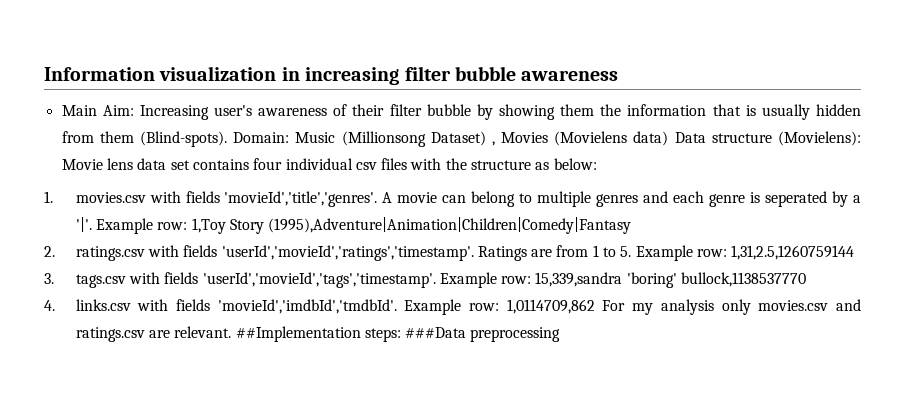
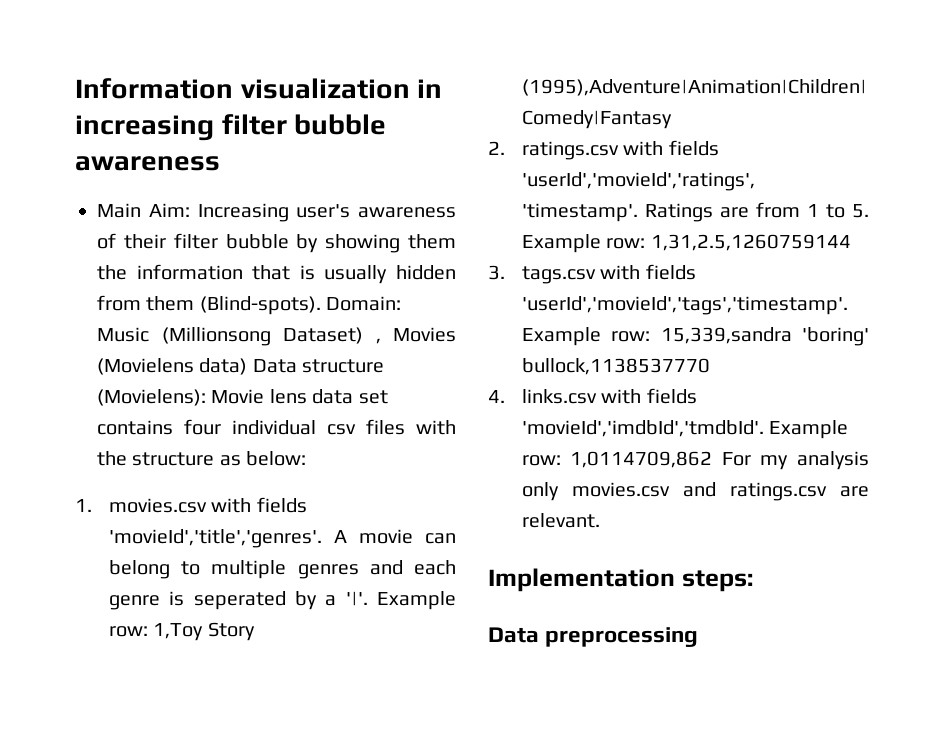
- Example row: 1,0114709,862 For my analysis only movies.csv and ratings.csv are relevant. ##Implementation steps: ###Data preprocessing
+ Example row: 1,0114709,862 For my analysis only movies.csv and ratings.csv are relevant.
+ Implementation steps:
+ Data preprocessing

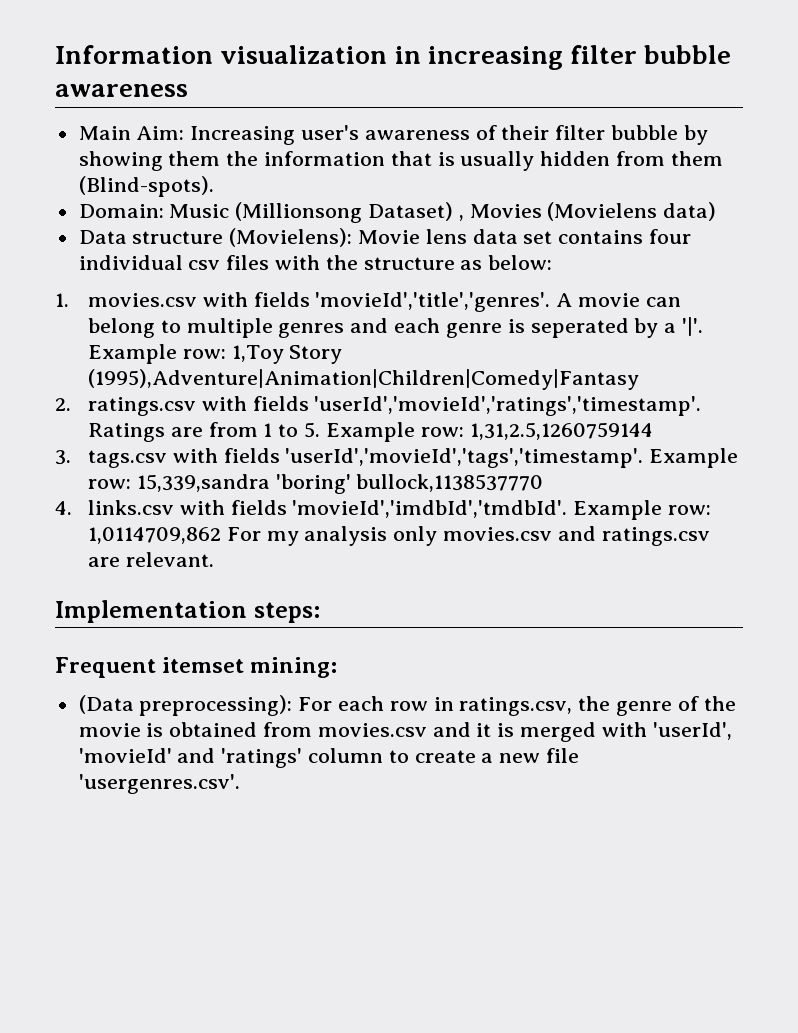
- Main Aim: Increasing user's awareness of their filter bubble by showing them the information that is usually hidden from them (Blind-spots). Domain: Music (Millionsong Dataset) , Movies (Movielens data) Data structure (Movielens): Movie lens data set contains four individual csv files with the structure as below:
+ Main Aim: Increasing user's awareness of their filter bubble by showing them the information that is usually hidden from them (Blind-spots).
+ Domain: Music (Millionsong Dataset) , Movies (Movielens data)
+ Data structure (Movielens): Movie lens data set contains four individual csv files with the structure as below:
- Data preprocessing
+ Frequent itemset mining:
+ (Data preprocessing): For each row in ratings.csv, the genre of the movie is obtained from movies.csv and it is merged with 'userId', 'movieId' and 'ratings' column to create a new file 'usergenres.csv'.

